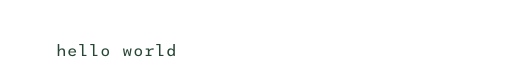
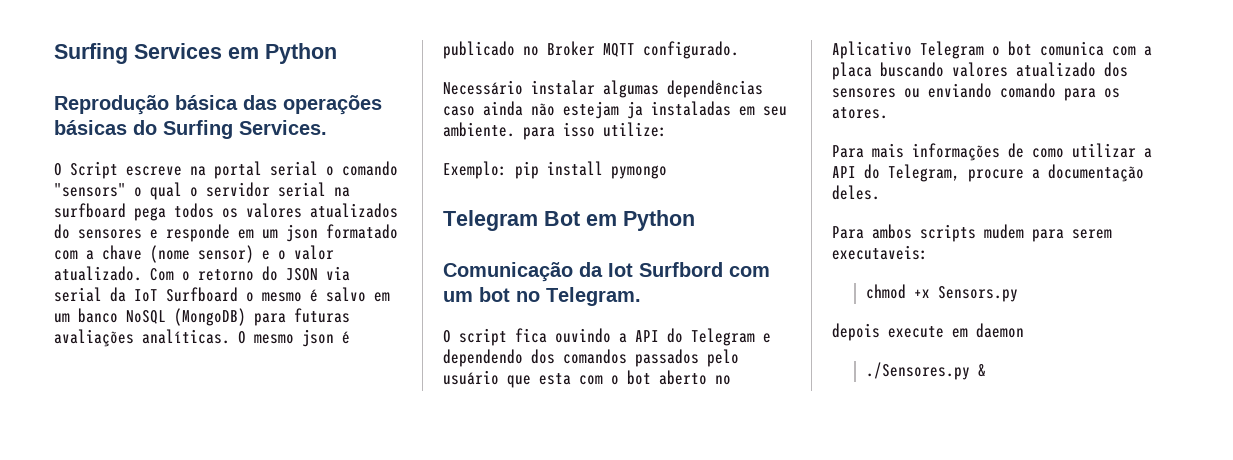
- hello world
+ Surfing Services em Python
+ Reprodução básica das operações básicas do Surfing Services.
+ O Script escreve na portal serial o comando "sensors" o qual o servidor serial na surfboard pega todos os valores atualizados do sensores e responde em um json formatado com a chave (nome sensor) e o valor atualizado. Com o retorno do JSON via serial da IoT Surfboard o mesmo é salvo em um banco NoSQL (MongoDB) para futuras avaliações analíticas. O mesmo json é publicado no Broker MQTT configurado.
+ Necessário instalar algumas dependências caso ainda não estejam ja instaladas em seu ambiente. para isso utilize:
+ Exemplo: pip install pymongo
+ Telegram Bot em Python
+ Comunicação da Iot Surfbord com um bot no Telegram.
+ O script fica ouvindo a API do Telegram e dependendo dos comandos passados pelo usuário que esta com o bot aberto no Aplicativo Telegram o bot comunica com a placa buscando valores atualizado dos sensores ou enviando comando para os atores.
+ Para mais informações de como utilizar a API do Telegram, procure a documentação deles.
+ Para ambos scripts mudem para serem executaveis:
+ chmod +x Sensors.py
+ depois execute em daemon
+ ./Sensores.py &

